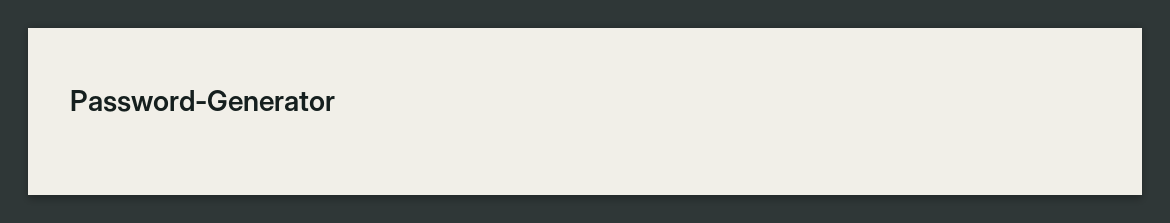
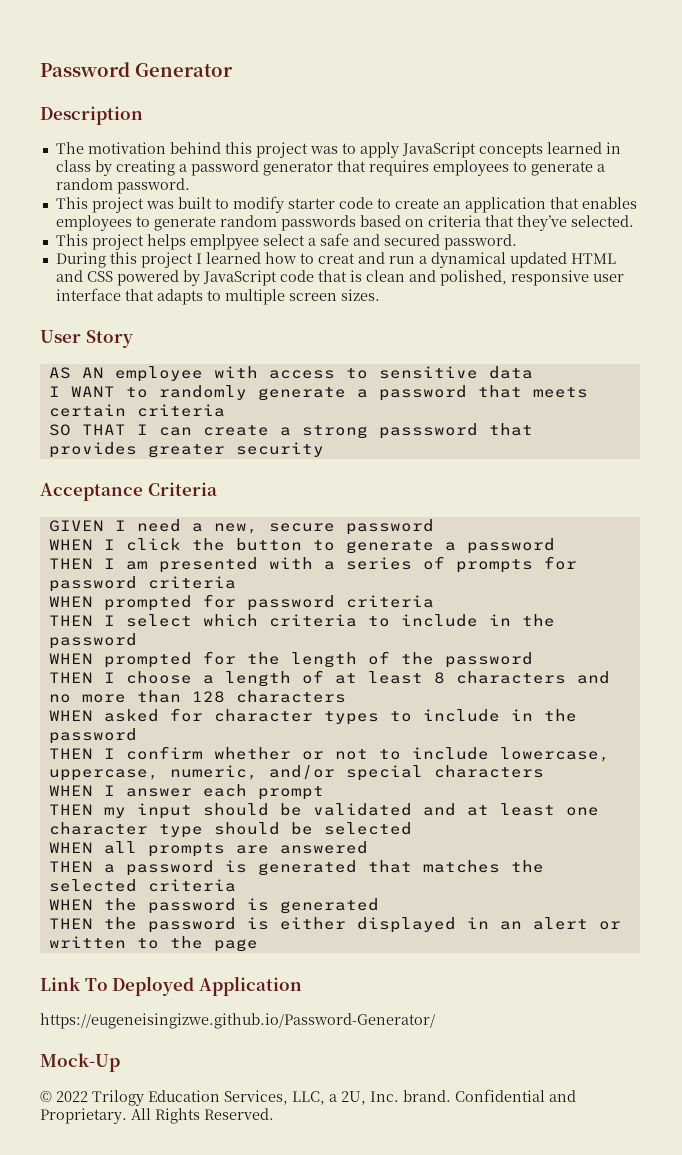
- Password-Generator
+ Password Generator
+ Description
+ The motivation behind this project was to apply JavaScript concepts learned in class by creating a password generator that requires employees to generate a random password.
+ This project was built to modify starter code to create an application that enables employees to generate random passwords based on criteria that they’ve selected.
+ This project helps emplpyee select a safe and secured password.
+ During this project I learned how to creat and run a dynamical updated HTML and CSS powered by JavaScript code that is clean and polished, responsive user interface that adapts to multiple screen sizes.
+ User Story
+ AS AN employee with access to sensitive data
+ I WANT to randomly generate a password that meets certain criteria
+ SO THAT I can create a strong passsword that provides greater security
+ Acceptance Criteria
+ GIVEN I need a new, secure password
+ WHEN I click the button to generate a password
+ THEN I am presented with a series of prompts for password criteria
+ WHEN prompted for password criteria
+ THEN I select which criteria to include in the password
+ WHEN prompted for the length of the password
+ THEN I choose a length of at least 8 characters and no more than 128 characters
+ WHEN asked for character types to include in the password
+ THEN I confirm whether or not to include lowercase, uppercase, numeric, and/or special characters
+ WHEN I answer each prompt
+ THEN my input should be validated and at least one character type should be selected
+ WHEN all prompts are answered
+ THEN a password is generated that matches the selected criteria
+ WHEN the password is generated
+ THEN the password is either displayed in an alert or written to the page
+ Link To Deployed Application
+ https://eugeneisingizwe.github.io/Password-Generator/
+ Mock-Up
+ © 2022 Trilogy Education Services, LLC, a 2U, Inc. brand. Confidential and Proprietary. All Rights Reserved.

